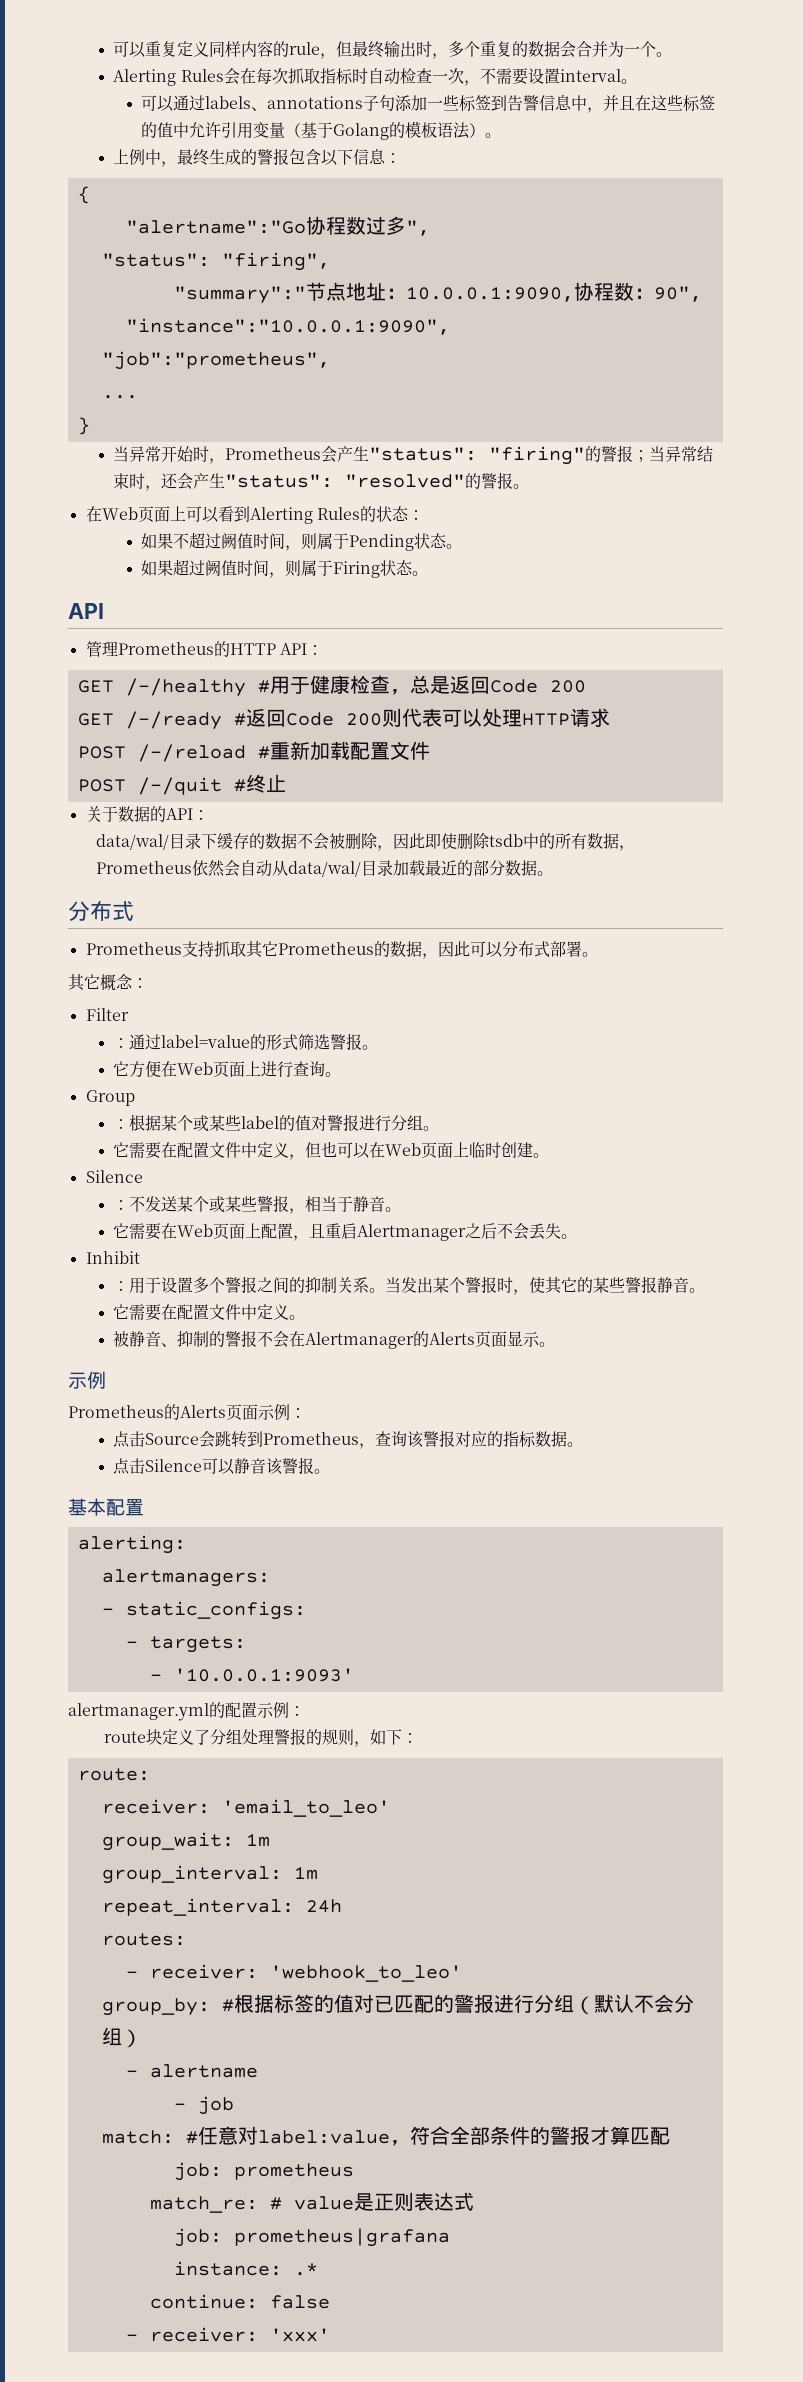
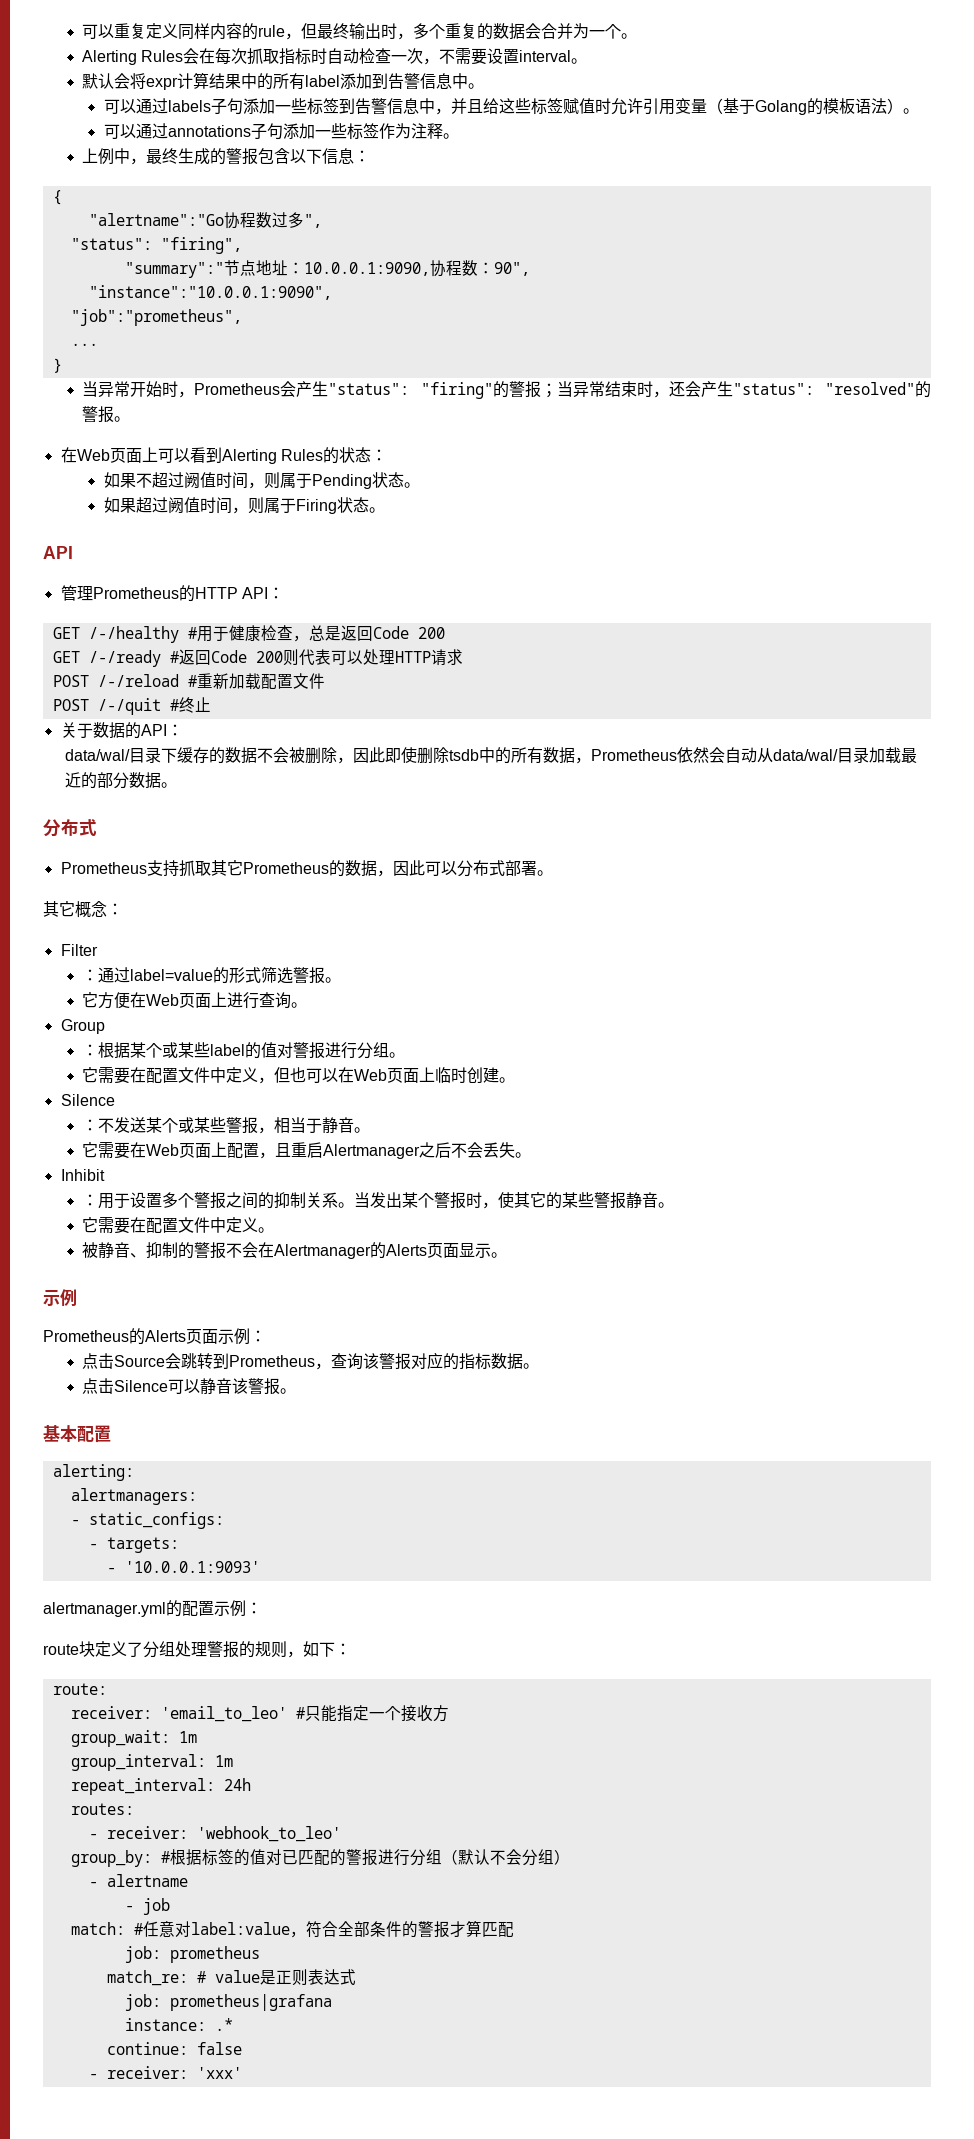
+ 默认会将expr计算结果中的所有label添加到告警信息中。
- 可以通过labels、annotations子句添加一些标签到告警信息中，并且在这些标签的值中允许引用变量（基于Golang的模板语法）。
+ 可以通过labels子句添加一些标签到告警信息中，并且给这些标签赋值时允许引用变量（基于Golang的模板语法）。
+ 可以通过annotations子句添加一些标签作为注释。
- receiver: 'email_to_leo'
+ receiver: 'email_to_leo' #只能指定一个接收方

